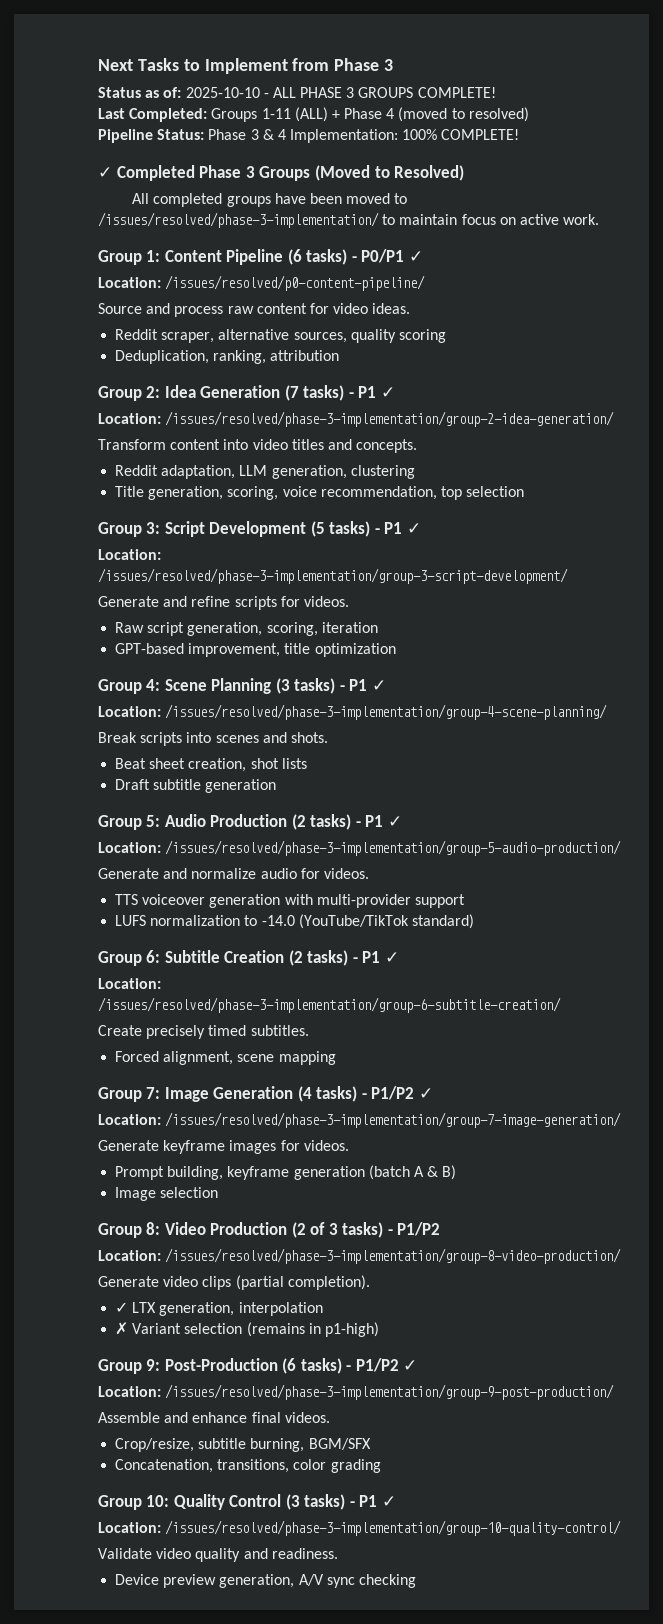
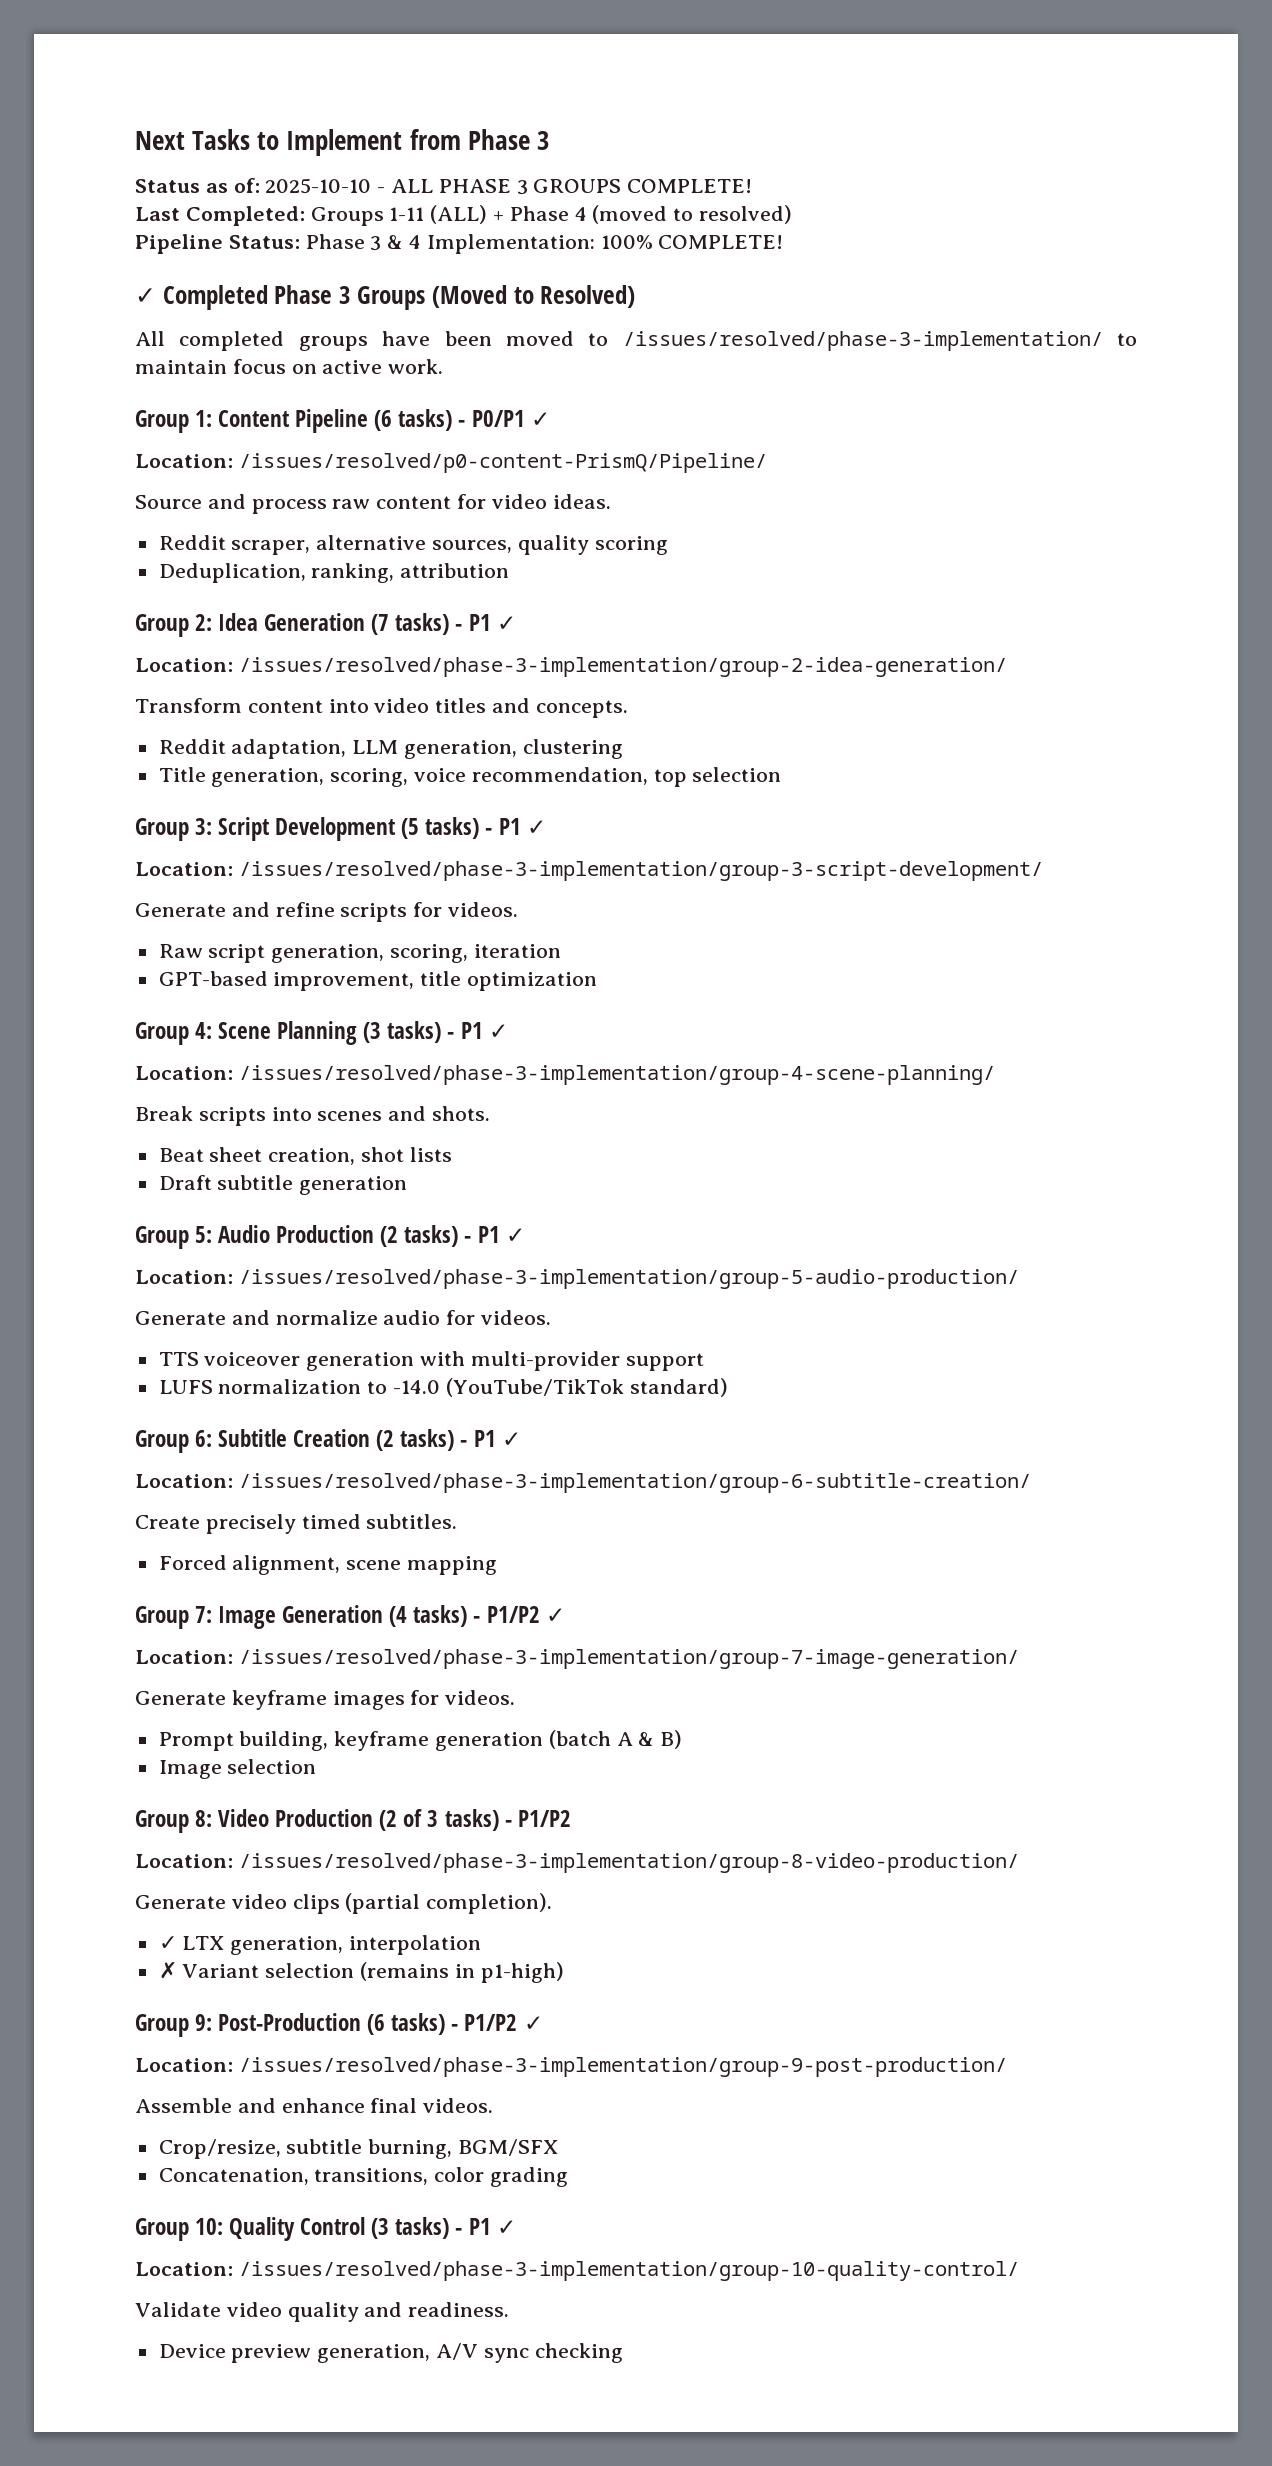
- Location: /issues/resolved/p0-content-pipeline/
+ Location: /issues/resolved/p0-content-PrismQ/Pipeline/

